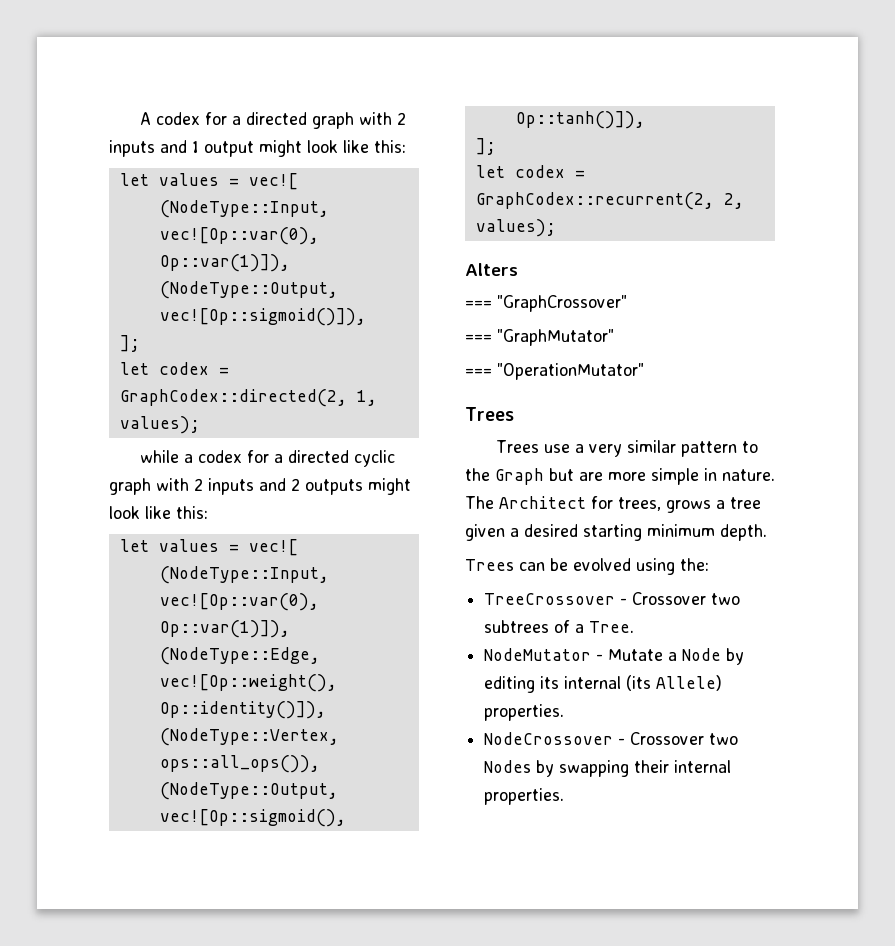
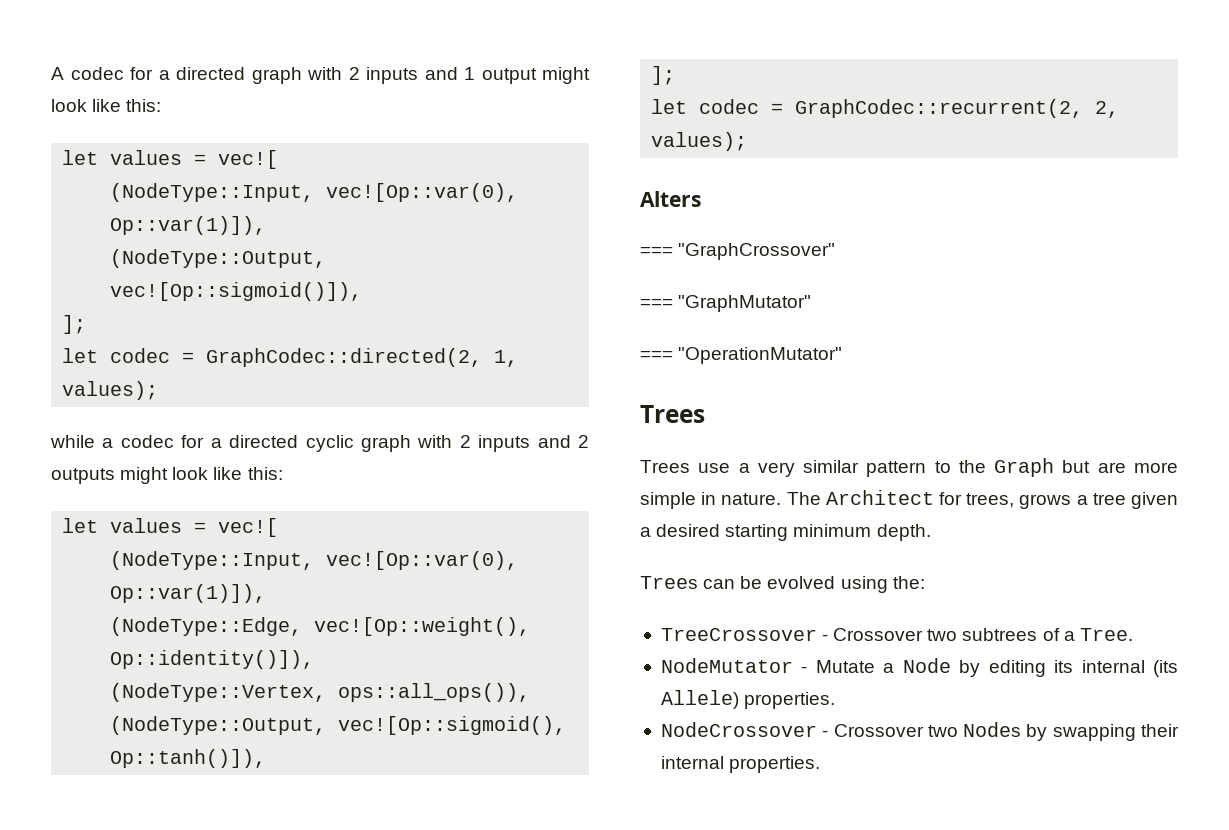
- A codex for a directed graph with 2 inputs and 1 output might look like this:
+ A codec for a directed graph with 2 inputs and 1 output might look like this:
- let codex = GraphCodex::directed(2, 1, values);
+ let codec = GraphCodec::directed(2, 1, values);
- while a codex for a directed cyclic graph with 2 inputs and 2 outputs might look like this:
+ while a codec for a directed cyclic graph with 2 inputs and 2 outputs might look like this:
- let codex = GraphCodex::recurrent(2, 2, values);
+ let codec = GraphCodec::recurrent(2, 2, values);

